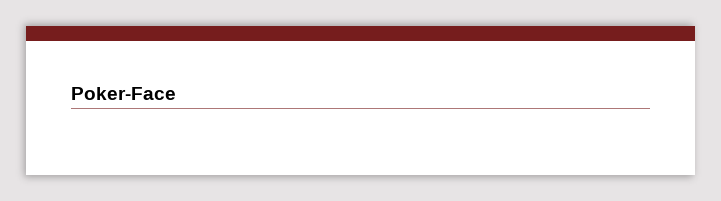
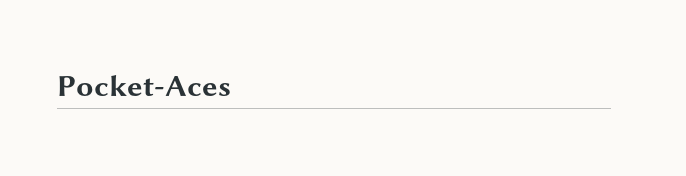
- Poker-Face
+ Pocket-Aces

